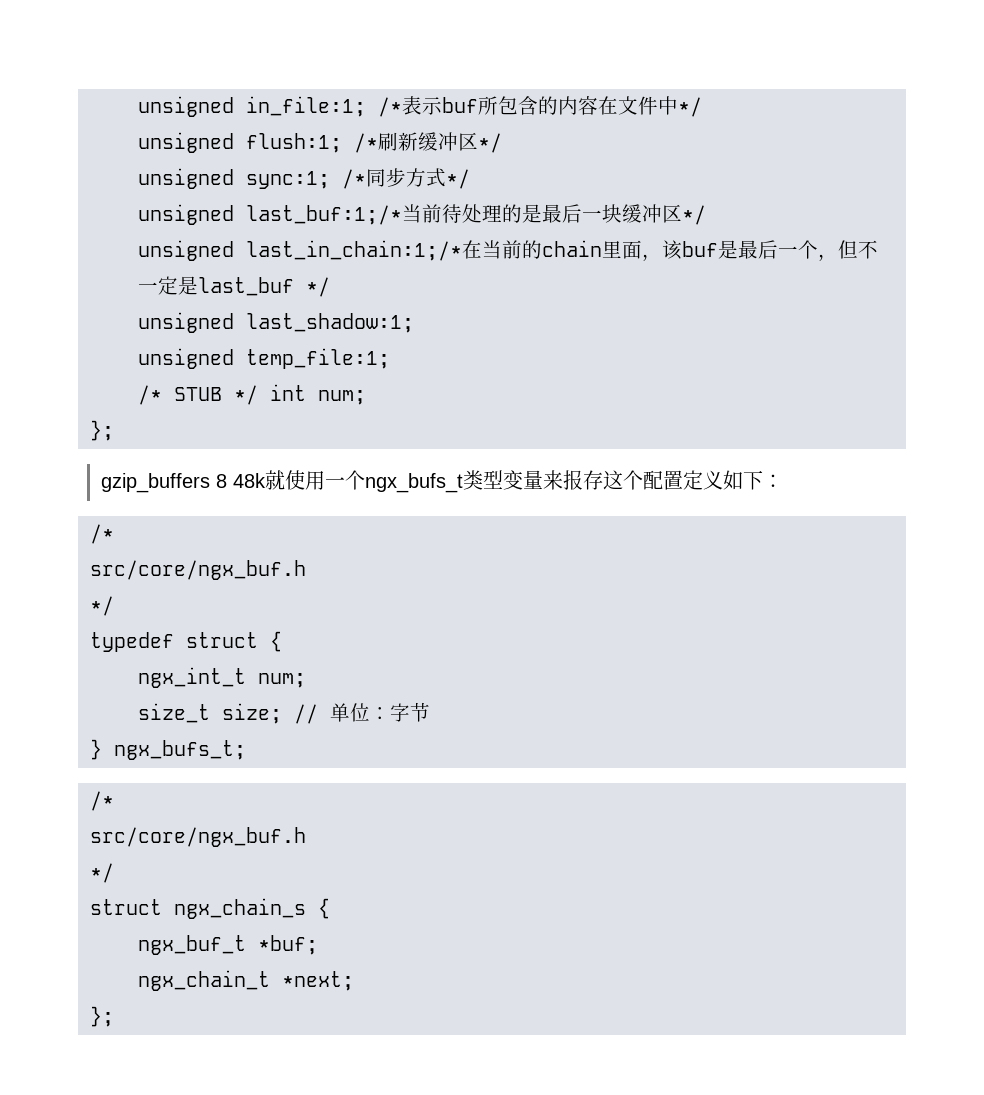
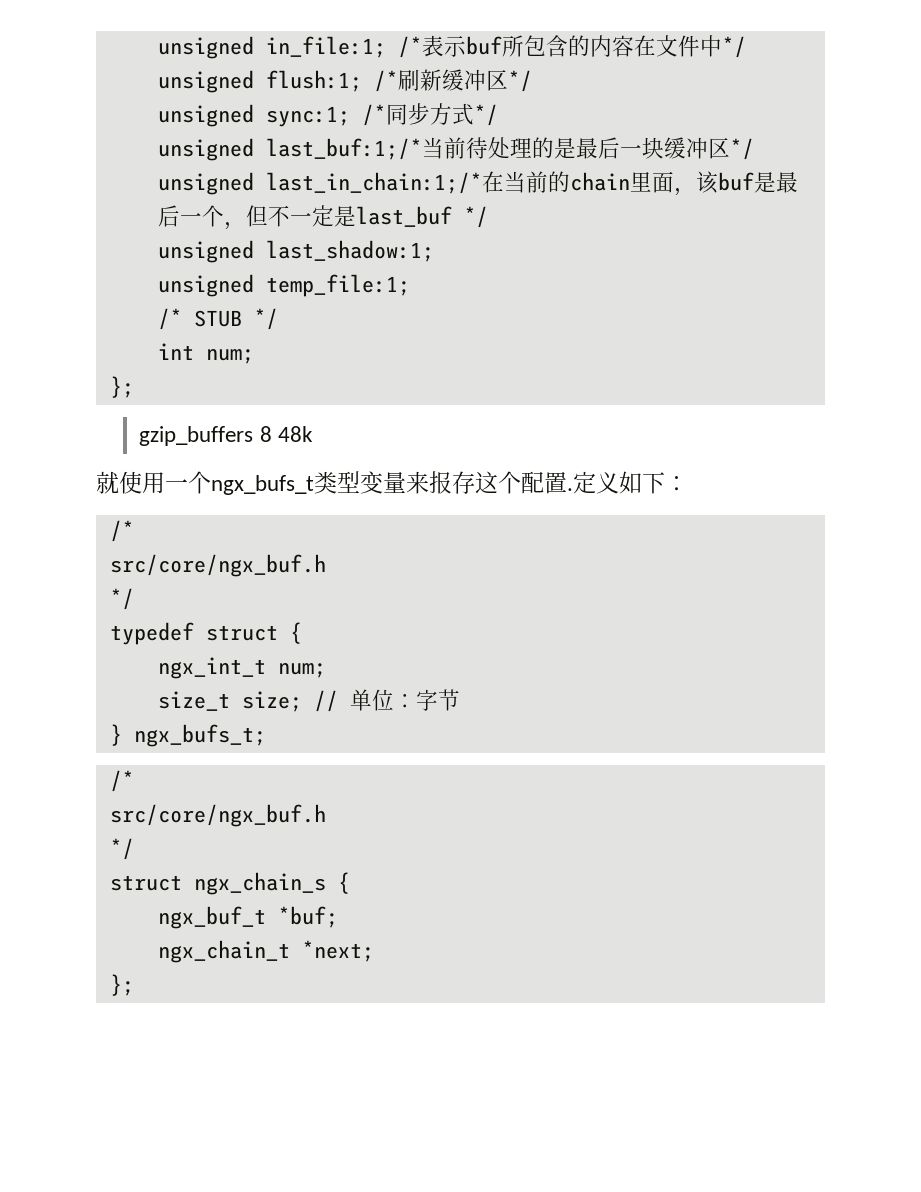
- /* STUB */ int num;
+ /* STUB */
+ int num;
- gzip_buffers 8 48k就使用一个ngx_bufs_t类型变量来报存这个配置定义如下：
+ gzip_buffers 8 48k
+ 就使用一个ngx_bufs_t类型变量来报存这个配置.定义如下：

